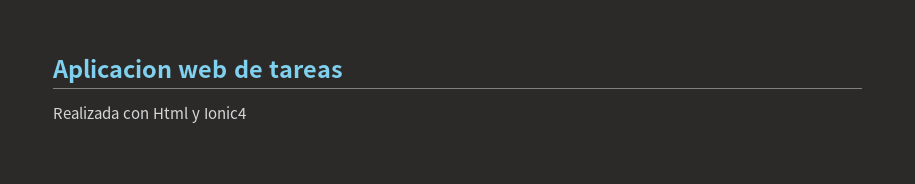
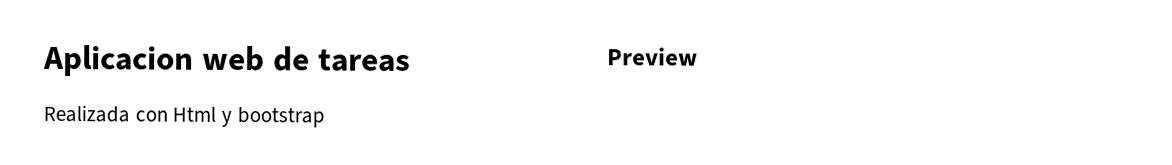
- Realizada con Html y Ionic4
+ Realizada con Html y bootstrap
+ Preview

